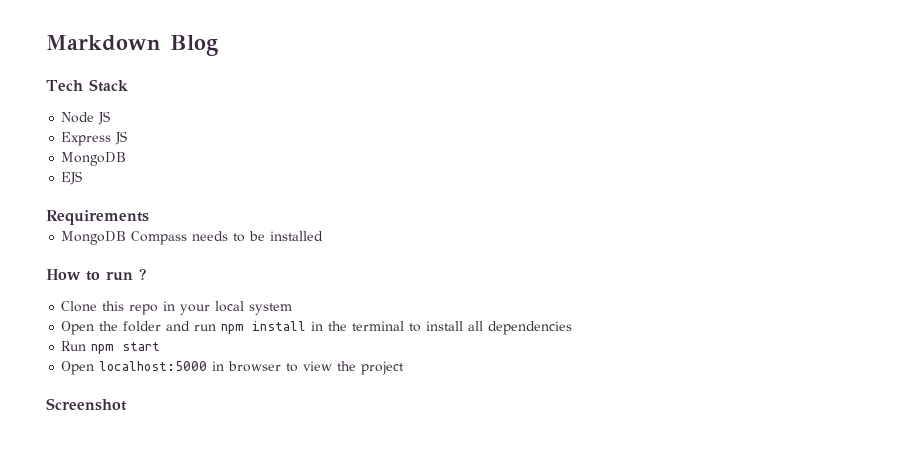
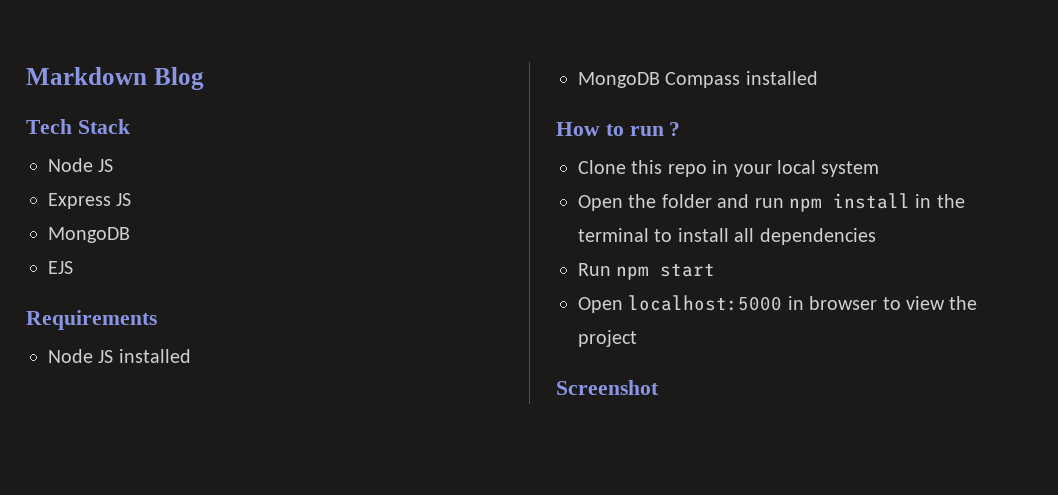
+ Node JS installed
- MongoDB Compass needs to be installed
+ MongoDB Compass installed

